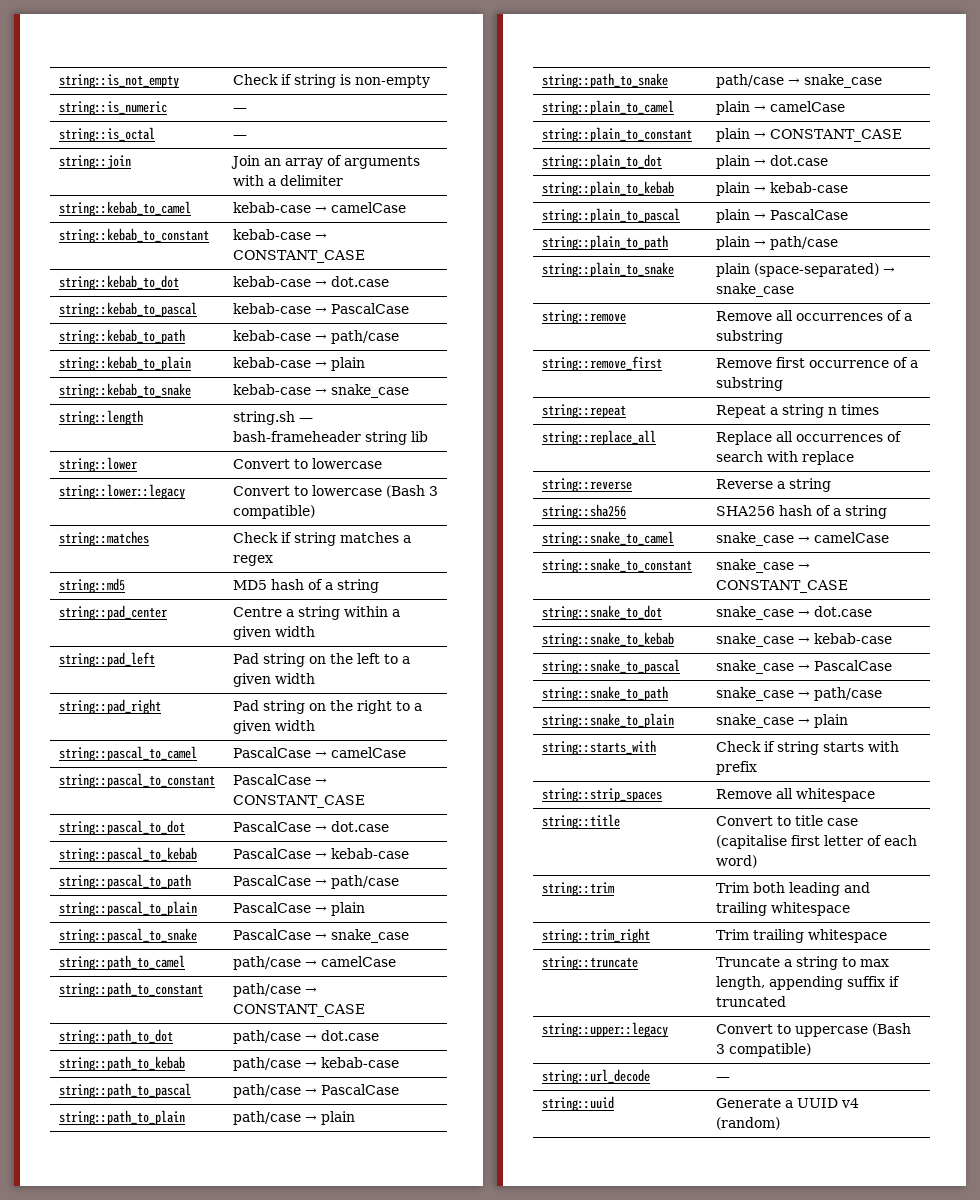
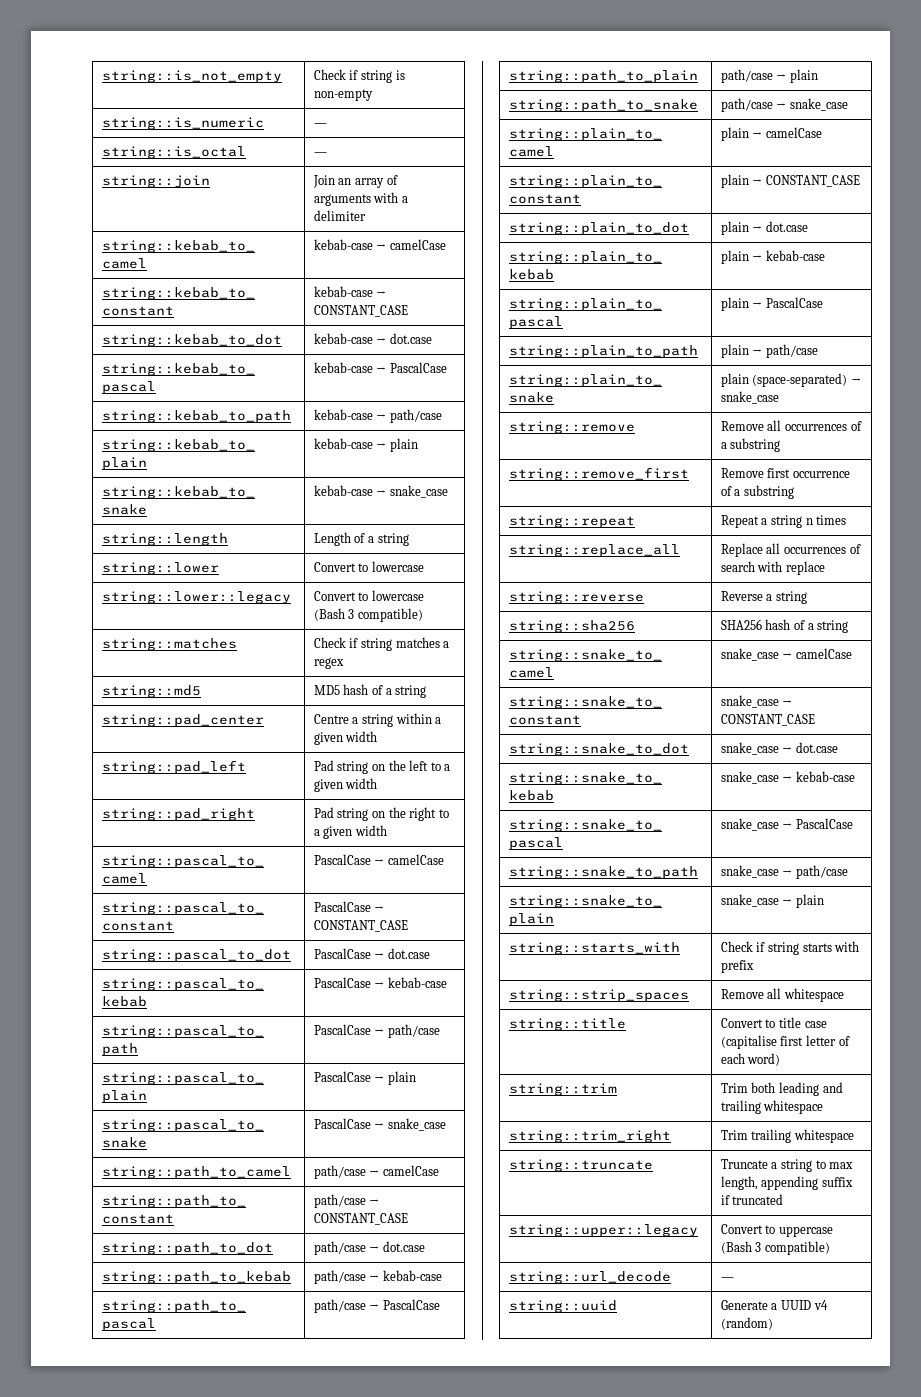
- string::length | string.sh — bash-frameheader string lib
+ string::length | Length of a string

